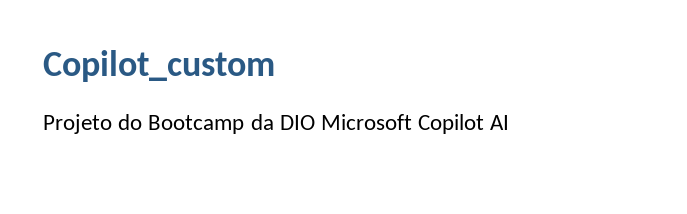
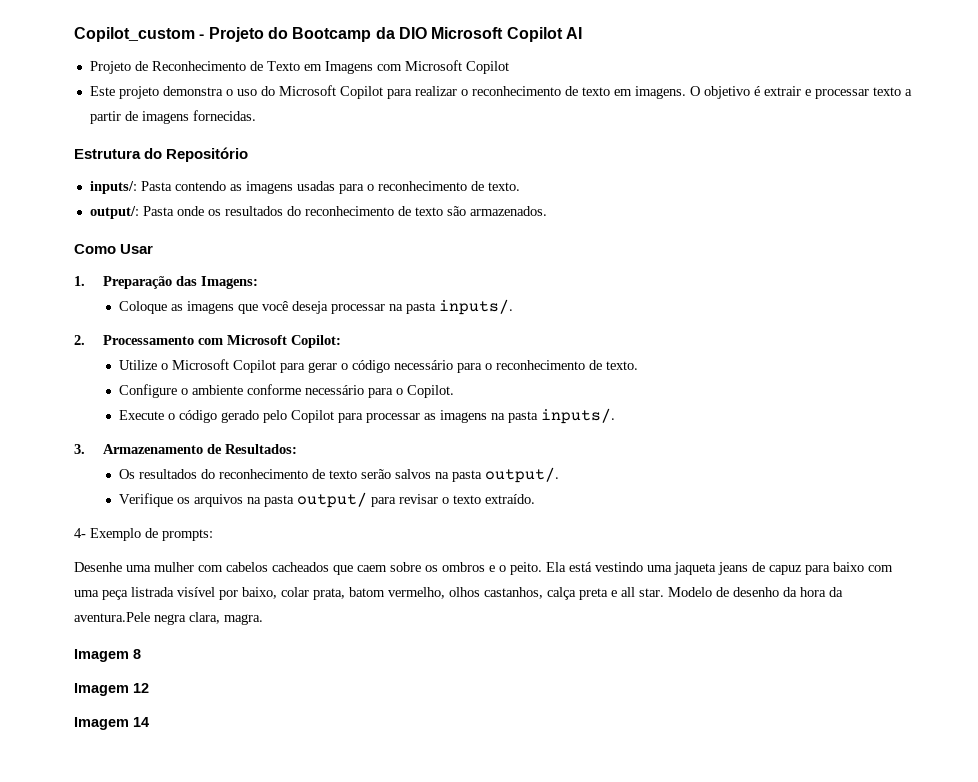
- Copilot_custom
- Projeto do Bootcamp da DIO Microsoft Copilot AI
+ Copilot_custom - Projeto do Bootcamp da DIO Microsoft Copilot AI
+ Projeto de Reconhecimento de Texto em Imagens com Microsoft Copilot
+ Este projeto demonstra o uso do Microsoft Copilot para realizar o reconhecimento de texto em imagens. O objetivo é extrair e processar texto a partir de imagens fornecidas.
+ Estrutura do Repositório
+ inputs/: Pasta contendo as imagens usadas para o reconhecimento de texto.
+ output/: Pasta onde os resultados do reconhecimento de texto são armazenados.
+ Como Usar
+ 1. Preparação das Imagens:
+ Coloque as imagens que você deseja processar na pasta inputs/.
+ 2. Processamento com Microsoft Copilot:
+ Utilize o Microsoft Copilot para gerar o código necessário para o reconhecimento de texto.
+ Configure o ambiente conforme necessário para o Copilot.
+ Execute o código gerado pelo Copilot para processar as imagens na pasta inputs/.
+ 3. Armazenamento de Resultados:
+ Os resultados do reconhecimento de texto serão salvos na pasta output/.
+ Verifique os arquivos na pasta output/ para revisar o texto extraído.
+ 4- Exemplo de prompts:
+ Desenhe uma mulher com cabelos cacheados que caem sobre os ombros e o peito. Ela está vestindo uma jaqueta jeans de capuz para baixo com uma peça listrada visível por baixo, colar prata, batom vermelho, olhos castanhos, calça preta e all star. Modelo de desenho da hora da aventura.Pele negra clara, magra.
+ Imagem 8
+ Imagem 12
+ Imagem 14

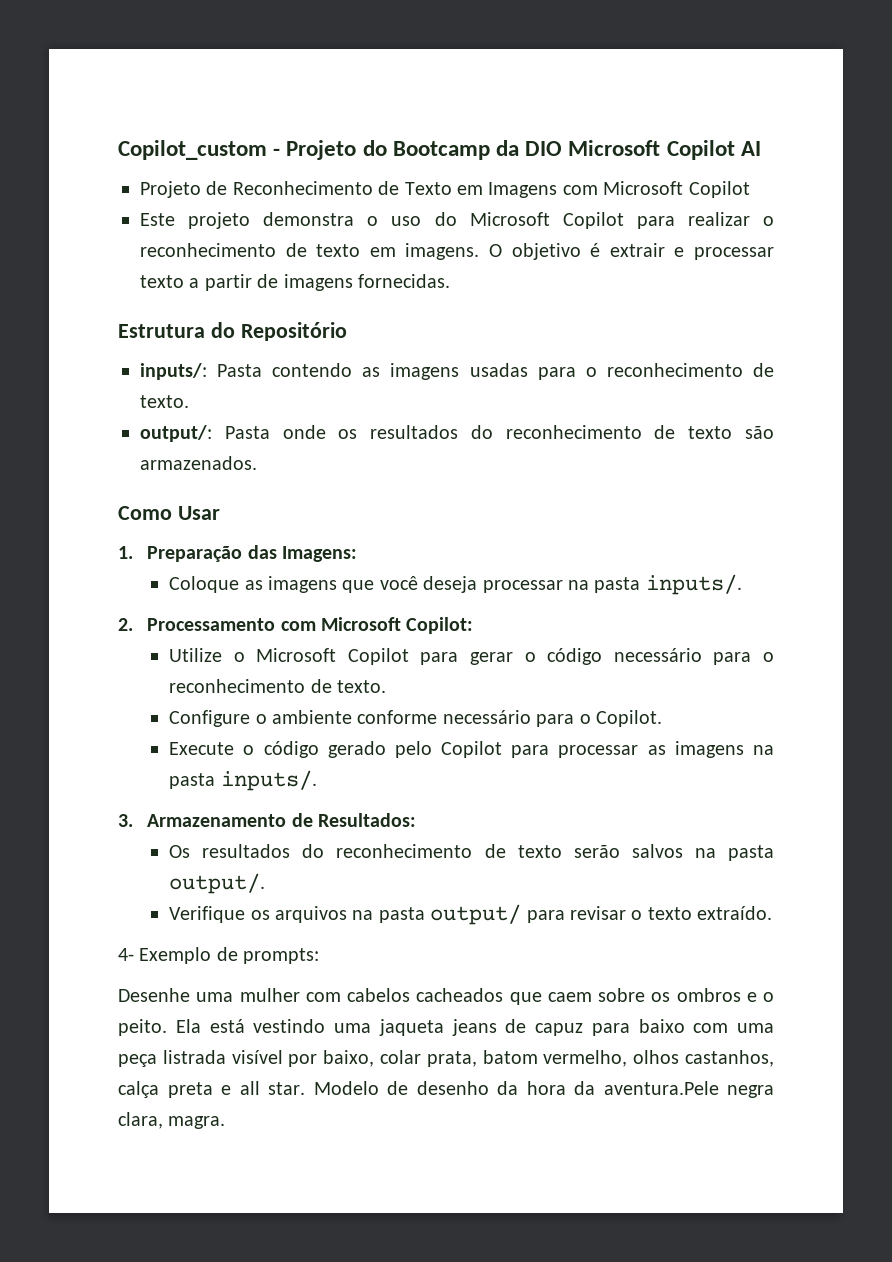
- Imagem 8
- Imagem 12
- Imagem 14

